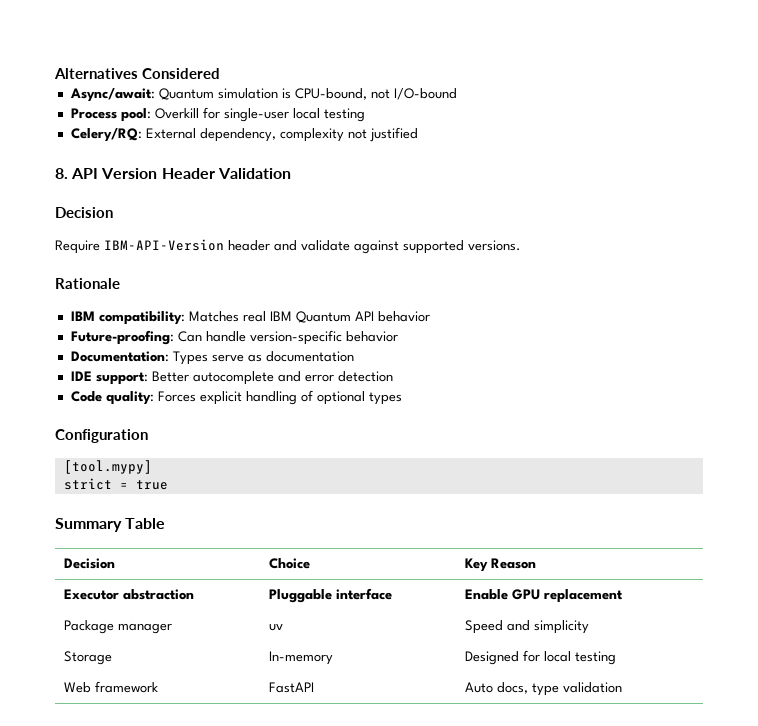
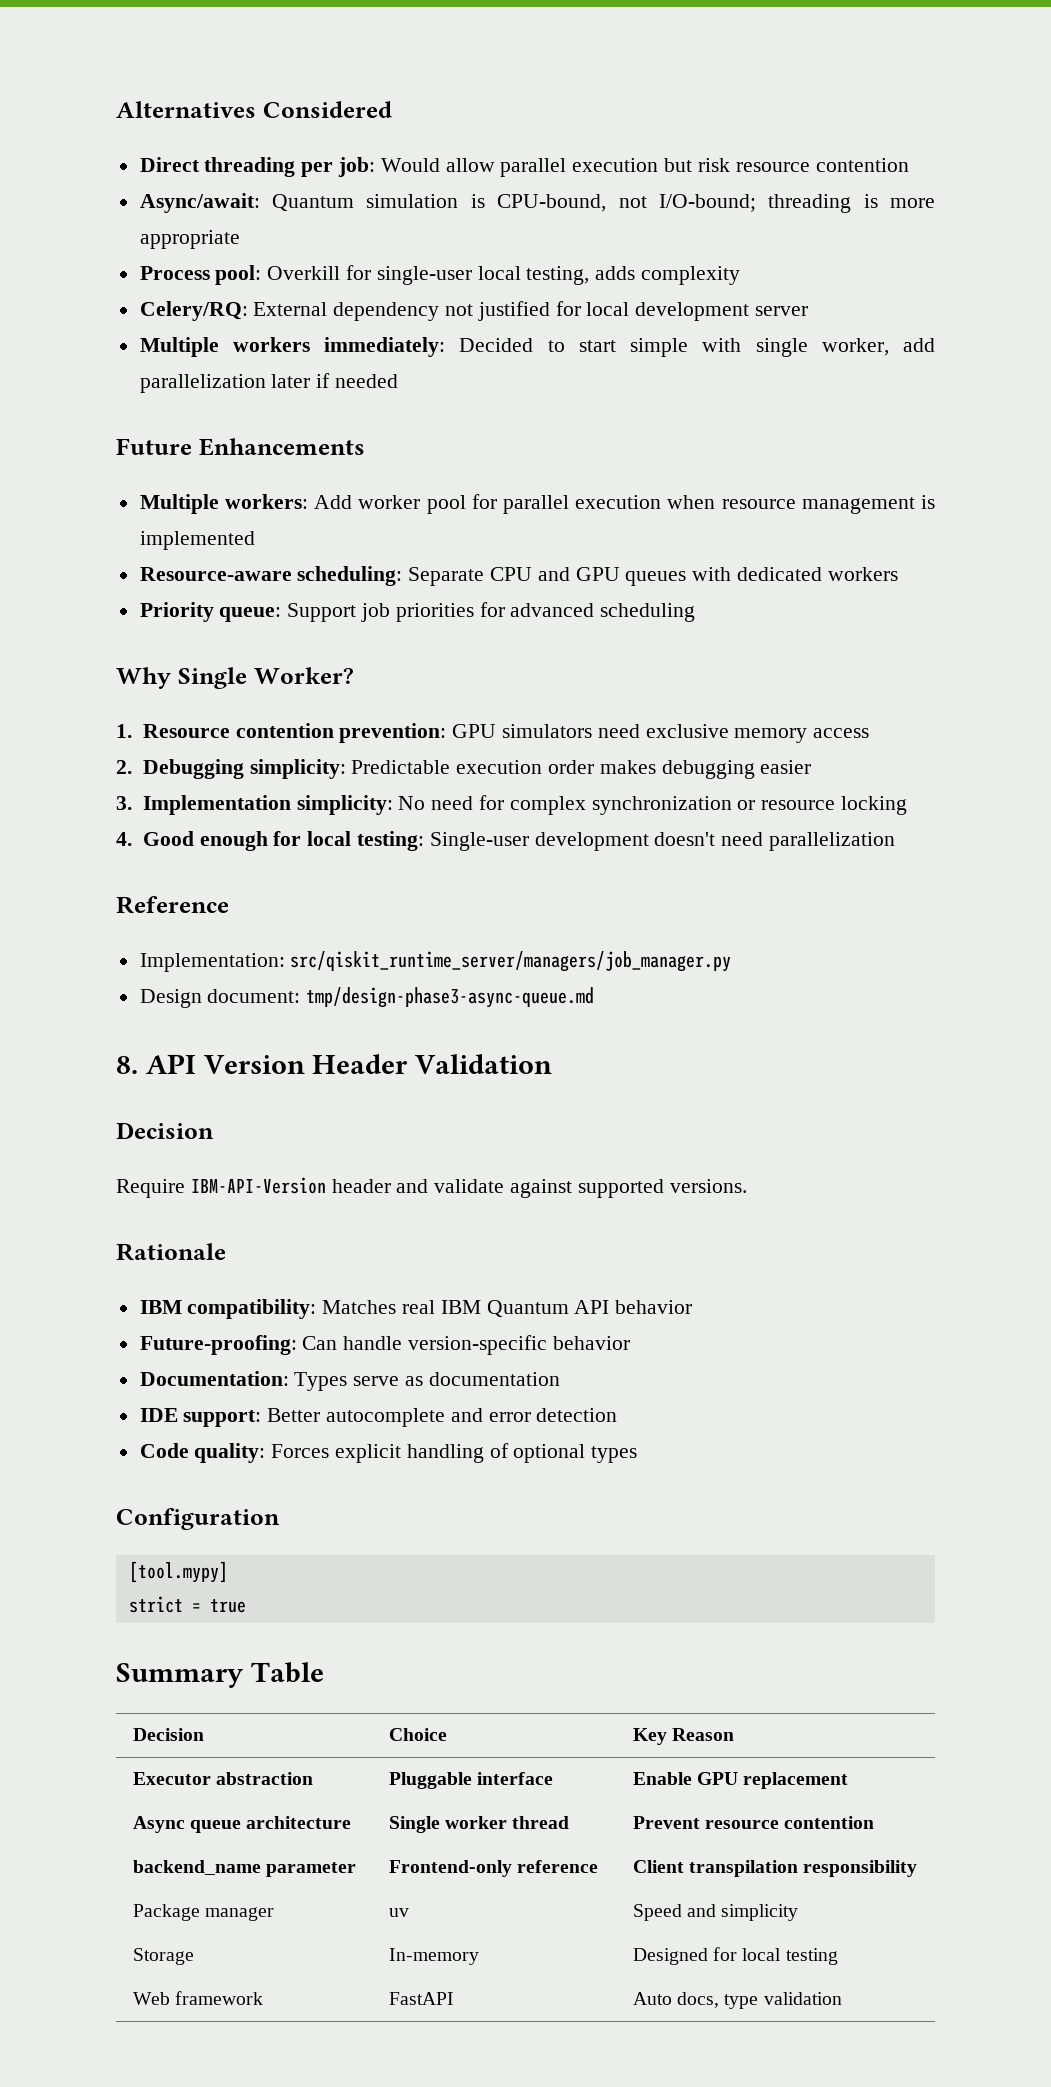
+ Direct threading per job: Would allow parallel execution but risk resource contention
- Async/await: Quantum simulation is CPU-bound, not I/O-bound
+ Async/await: Quantum simulation is CPU-bound, not I/O-bound; threading is more appropriate
- Process pool: Overkill for single-user local testing
+ Process pool: Overkill for single-user local testing, adds complexity
- Celery/RQ: External dependency, complexity not justified
+ Celery/RQ: External dependency not justified for local development server
+ Multiple workers immediately: Decided to start simple with single worker, add parallelization later if needed
+ Future Enhancements
+ Multiple workers: Add worker pool for parallel execution when resource management is implemented
+ Resource-aware scheduling: Separate CPU and GPU queues with dedicated workers
+ Priority queue: Support job priorities for advanced scheduling
+ Why Single Worker?
+ 1. Resource contention prevention: GPU simulators need exclusive memory access
+ 2. Debugging simplicity: Predictable execution order makes debugging easier
+ 3. Implementation simplicity: No need for complex synchronization or resource locking
+ 4. Good enough for local testing: Single-user development doesn't need parallelization
+ Reference
+ Implementation: src/qiskit_runtime_server/managers/job_manager.py
+ Design document: tmp/design-phase3-async-queue.md
+ Async queue architecture | Single worker thread | Prevent resource contention
+ backend_name parameter | Frontend-only reference | Client transpilation responsibility

